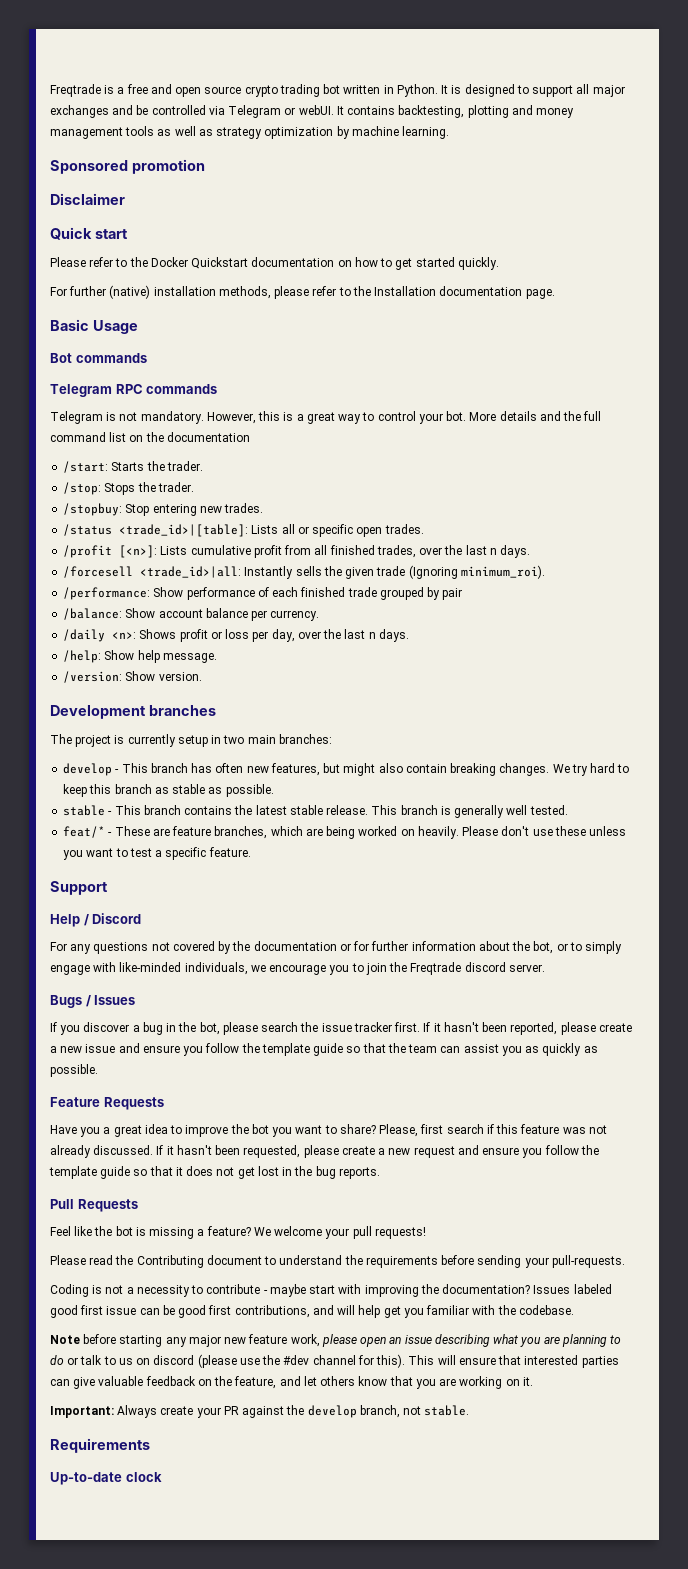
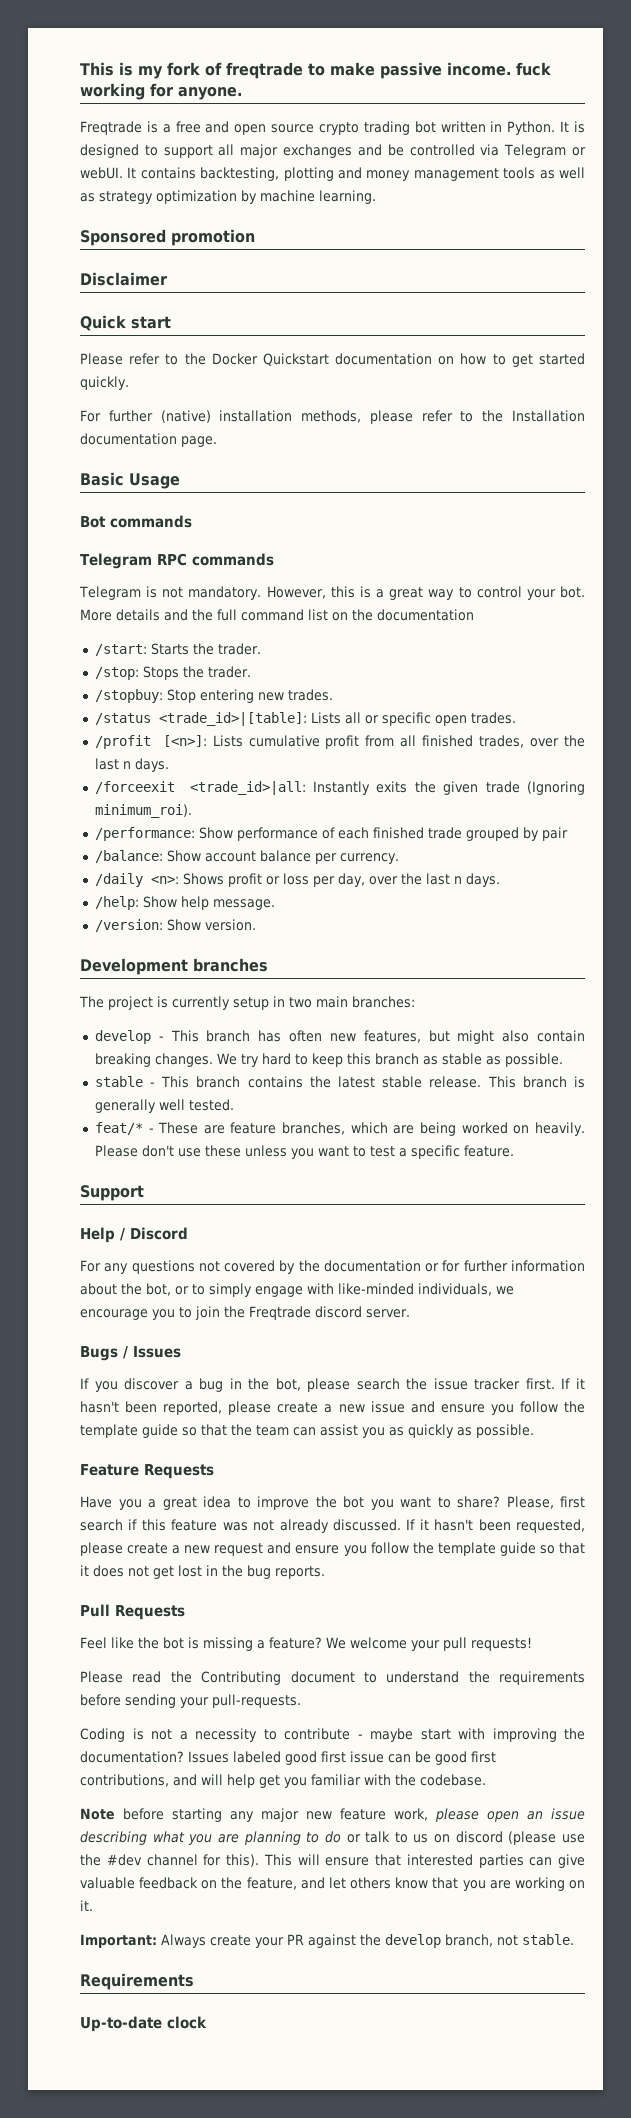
+ This is my fork of freqtrade to make passive income. fuck working for anyone.
- /forcesell <trade_id>|all: Instantly sells the given trade (Ignoring minimum_roi).
+ /forceexit <trade_id>|all: Instantly exits the given trade (Ignoring minimum_roi).

